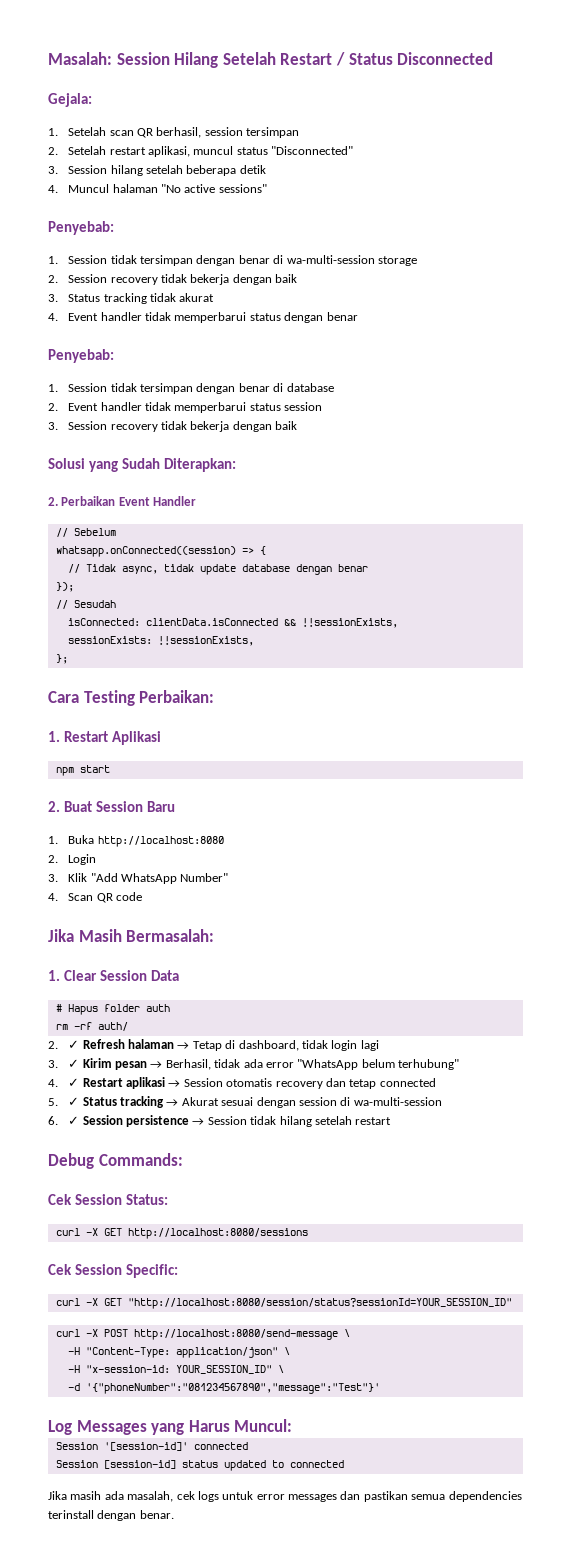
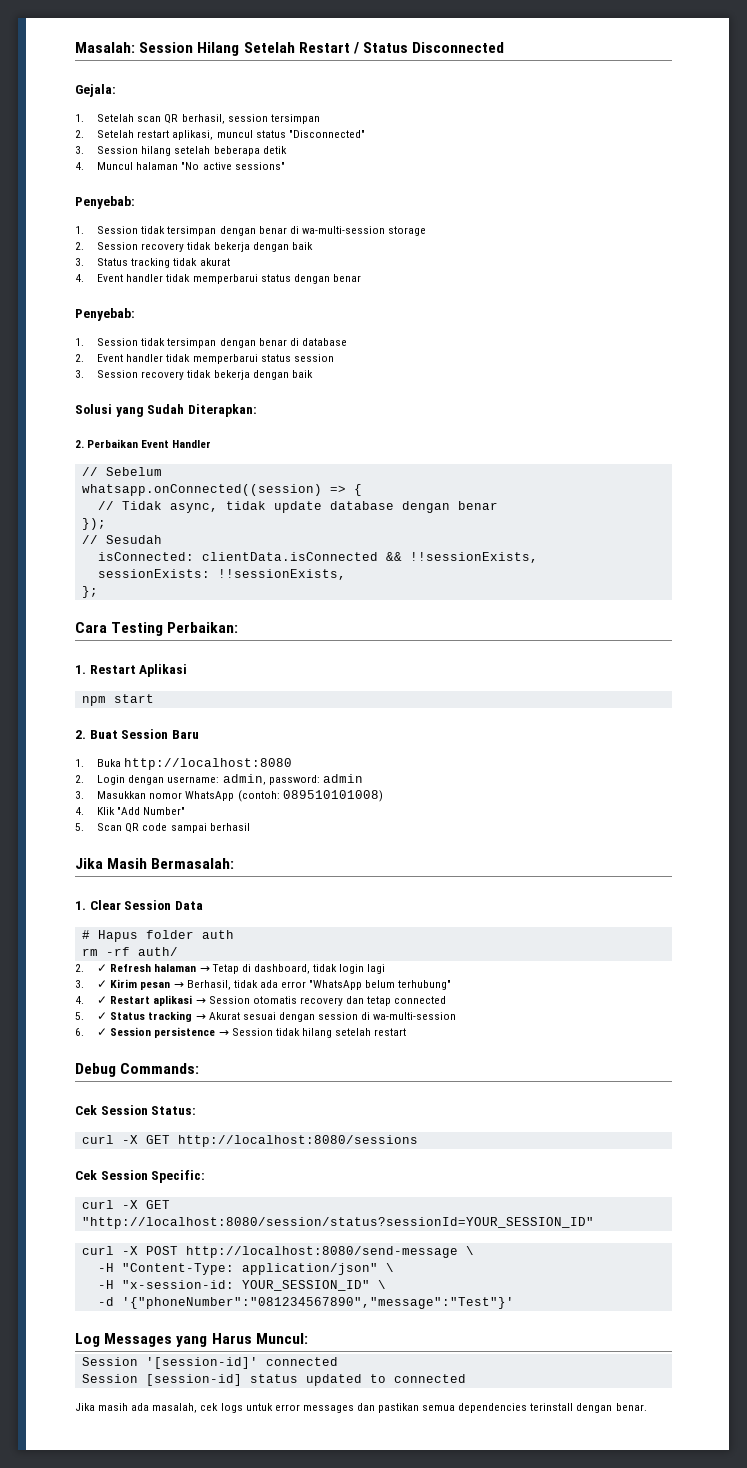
- 2. Login
- 3. Klik "Add WhatsApp Number"
+ 2. Login dengan username: admin, password: admin
+ 3. Masukkan nomor WhatsApp (contoh: 089510101008)
+ 4. Klik "Add Number"
- 4. Scan QR code
+ 5. Scan QR code sampai berhasil

